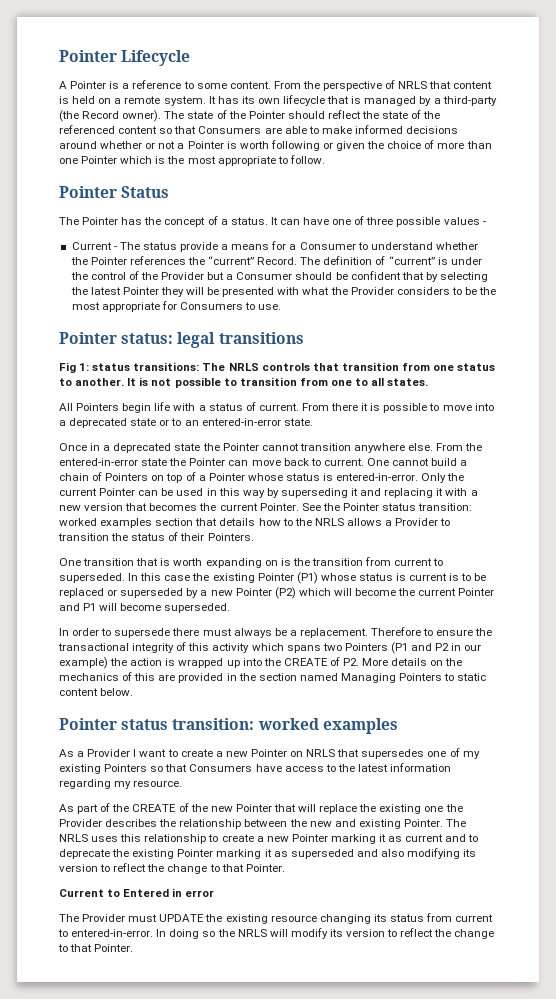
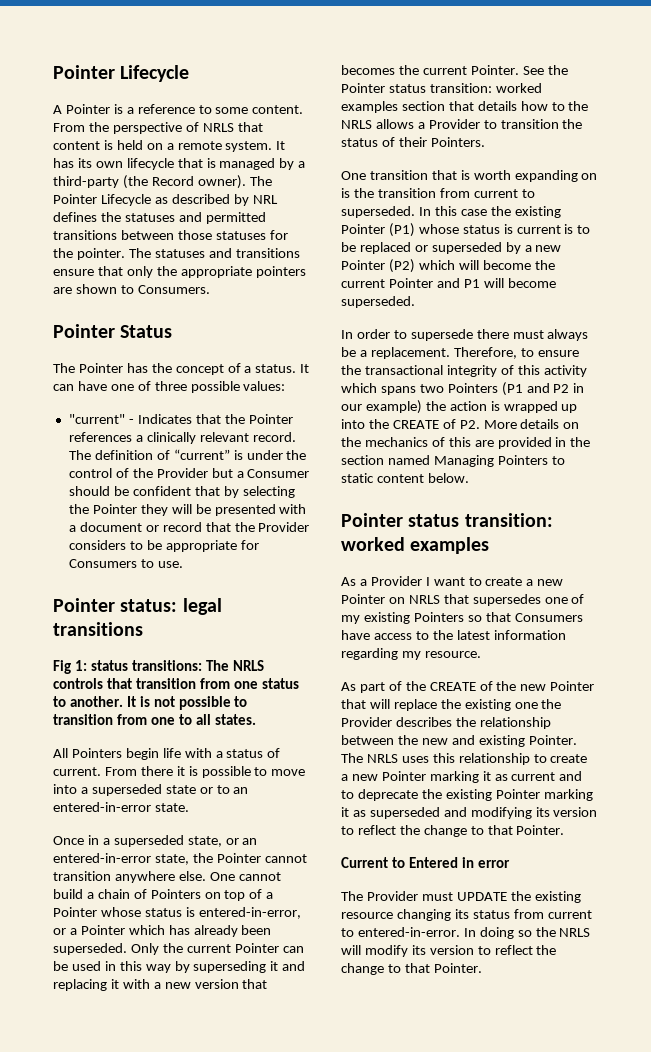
- The state of the Pointer should reflect the state of the referenced content so that Consumers are able to make informed decisions around whether or not a Pointer is worth following or given the choice of more than one Pointer which is the most appropriate to follow.
+ The Pointer Lifecycle as described by NRL defines the statuses and permitted transitions between those statuses for the pointer. The statuses and transitions ensure that only the appropriate pointers are shown to Consumers.
- It can have one of three possible values -
- Current - The status provide a means for a Consumer to understand whether the Pointer references the “current” Record.
+ It can have one of three possible values:
+ "current" - Indicates that the Pointer references a clinically relevant record.
- The definition of “current” is under the control of the Provider but a Consumer should be confident that by selecting the latest Pointer they will be presented with what the Provider considers to be the most appropriate for Consumers to use.
+ The definition of “current” is under the control of the Provider but a Consumer should be confident that by selecting the Pointer they will be presented with a document or record that the Provider considers to be appropriate for Consumers to use.
- From there it is possible to move into a deprecated state or to an entered-in-error state.
+ From there it is possible to move into a superseded state or to an entered-in-error state.
- Once in a deprecated state the Pointer cannot transition anywhere else.
+ Once in a superseded state, or an entered-in-error state, the Pointer cannot transition anywhere else.
- From the entered-in-error state the Pointer can move back to current.
- One cannot build a chain of Pointers on top of a Pointer whose status is entered-in-error.
+ One cannot build a chain of Pointers on top of a Pointer whose status is entered-in-error, or a Pointer which has already been superseded.
- Therefore to ensure the transactional integrity of this activity which spans two Pointers (P1 and P2 in our example) the action is wrapped up into the CREATE of P2. More details on the mechanics of this are provided in the section named Managing Pointers to static content below.
+ Therefore, to ensure the transactional integrity of this activity which spans two Pointers (P1 and P2 in our example) the action is wrapped up into the CREATE of P2. More details on the mechanics of this are provided in the section named Managing Pointers to static content below.
- The NRLS uses this relationship to create a new Pointer marking it as current and to deprecate the existing Pointer marking it as superseded and also modifying its version to reflect the change to that Pointer.
+ The NRLS uses this relationship to create a new Pointer marking it as current and to deprecate the existing Pointer marking it as superseded and modifying its version to reflect the change to that Pointer.

